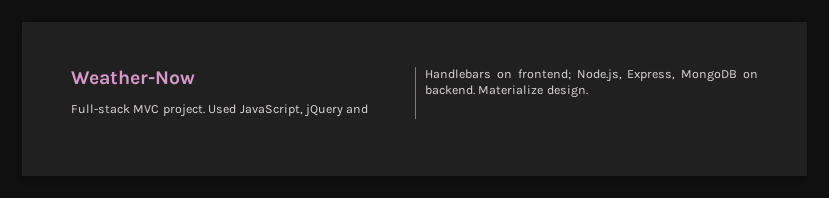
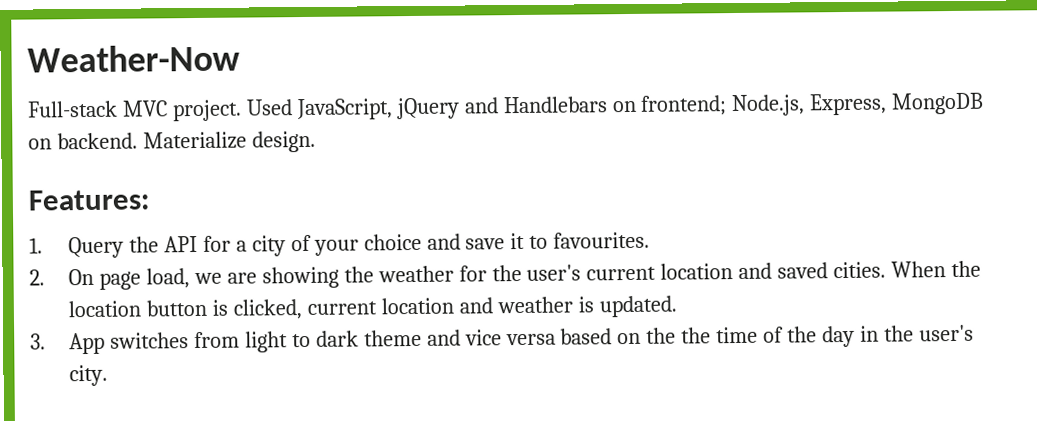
+ Features:
+ 1. Query the API for a city of your choice and save it to favourites.
+ 2. On page load, we are showing the weather for the user's current location and saved cities. When the location button is clicked, current location and weather is updated.
+ 3. App switches from light to dark theme and vice versa based on the the time of the day in the user's city.

